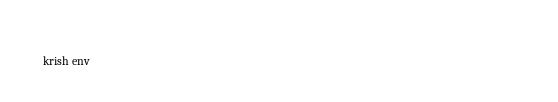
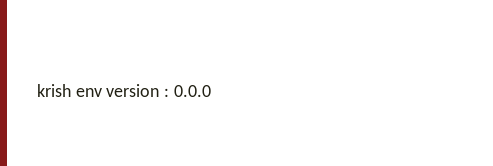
- krish env
+ krish env version : 0.0.0

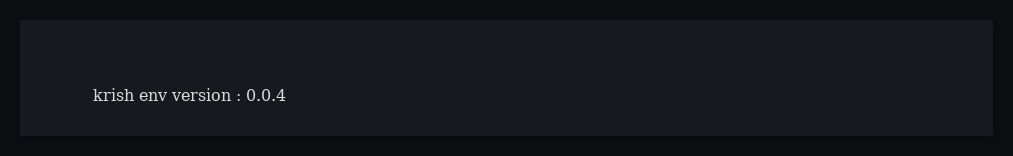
- krish env version : 0.0.0
+ krish env version : 0.0.4

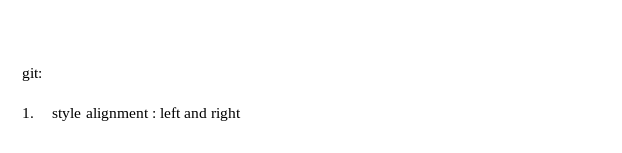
- krish env version : 0.0.4
+ git:
+ 1. style alignment : left and right

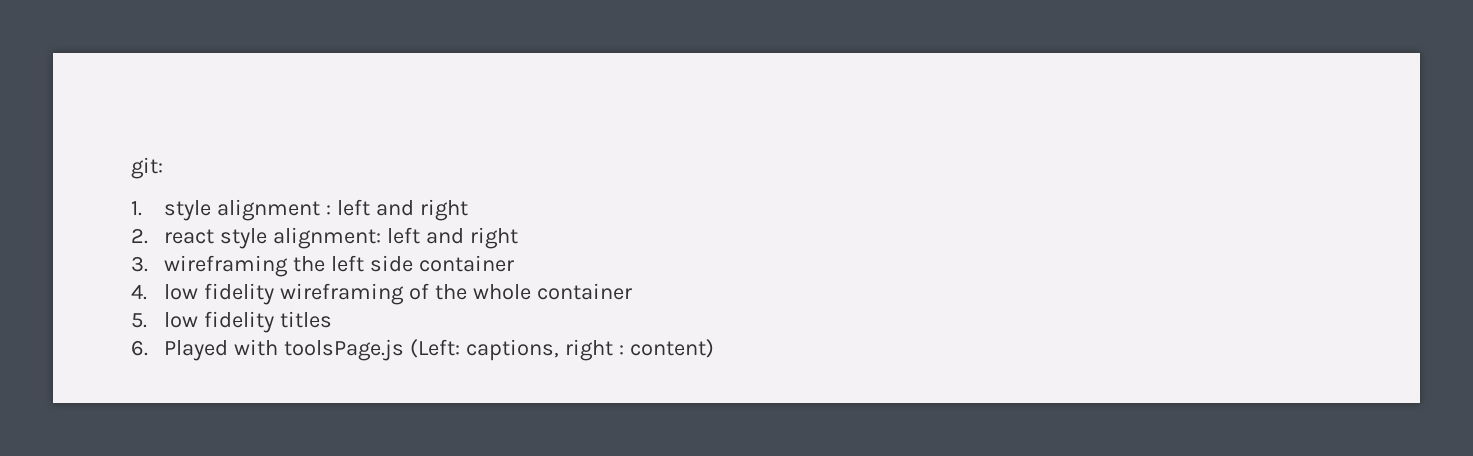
+ 2. react style alignment: left and right
+ 3. wireframing the left side container
+ 4. low fidelity wireframing of the whole container
+ 5. low fidelity titles
+ 6. Played with toolsPage.js (Left: captions, right : content)

